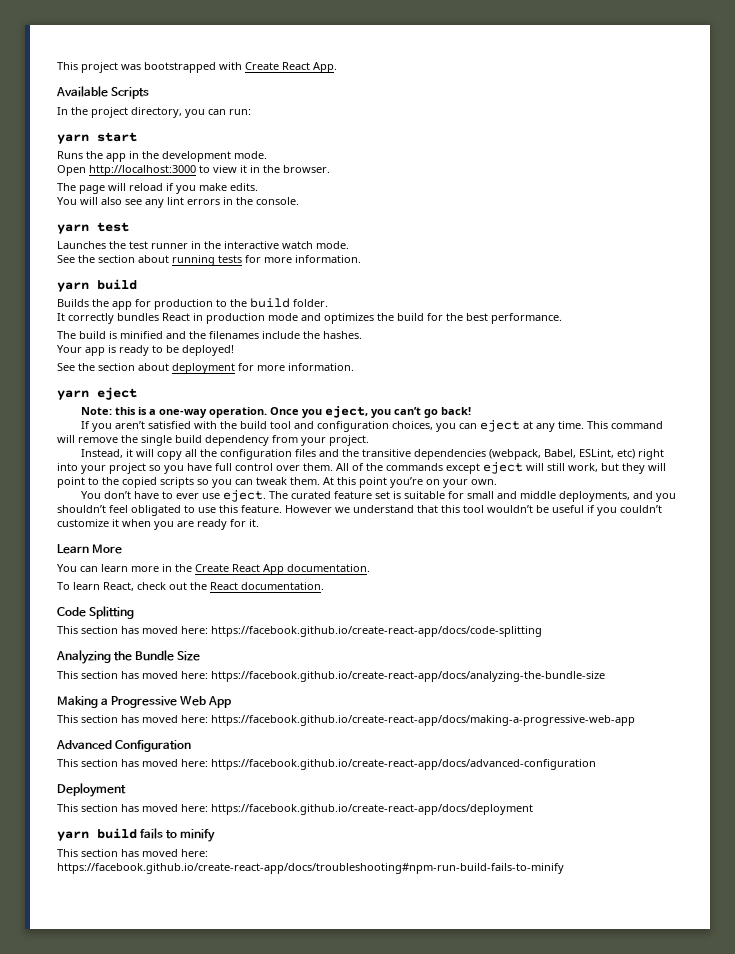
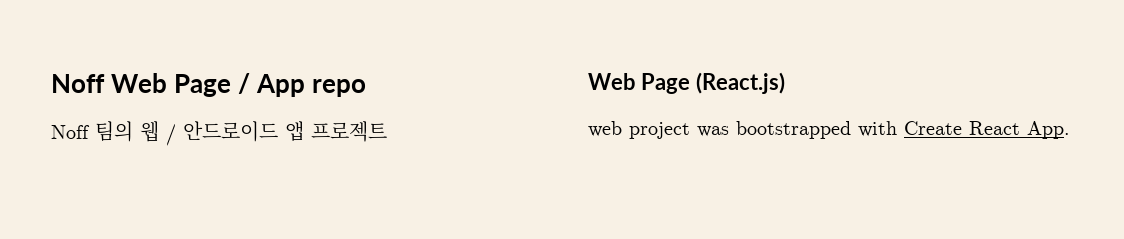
- This project was bootstrapped with Create React App.
+ Noff Web Page / App repo
+ Noff 팀의 웹 / 안드로이드 앱 프로젝트
+ Web Page (React.js)
+ web project was bootstrapped with Create React App.
- Available Scripts
- In the project directory, you can run:
- yarn start
- Runs the app in the development mode.
- Open http://localhost:3000 to view it in the browser.
- The page will reload if you make edits.
- You will also see any lint errors in the console.
- yarn test
- Launches the test runner in the interactive watch mode.
- See the section about running tests for more information.
- yarn build
- Builds the app for production to the build folder.
- It correctly bundles React in production mode and optimizes the build for the best performance.
- The build is minified and the filenames include the hashes.
- Your app is ready to be deployed!
- See the section about deployment for more information.
- yarn eject
- Note: this is a one-way operation. Once you eject, you can’t go back!
- If you aren’t satisfied with the build tool and configuration choices, you can eject at any time. This command will remove the single build dependency from your project.
- Instead, it will copy all the configuration files and the transitive dependencies (webpack, Babel, ESLint, etc) right into your project so you have full control over them. All of the commands except eject will still work, but they will point to the copied scripts so you can tweak them. At this point you’re on your own.
- You don’t have to ever use eject. The curated feature set is suitable for small and middle deployments, and you shouldn’t feel obligated to use this feature. However we understand that this tool wouldn’t be useful if you couldn’t customize it when you are ready for it.
- Learn More
- You can learn more in the Create React App documentation.
- To learn React, check out the React documentation.
- Code Splitting
- This section has moved here: https://facebook.github.io/create-react-app/docs/code-splitting
- Analyzing the Bundle Size
- This section has moved here: https://facebook.github.io/create-react-app/docs/analyzing-the-bundle-size
- Making a Progressive Web App
- This section has moved here: https://facebook.github.io/create-react-app/docs/making-a-progressive-web-app
- Advanced Configuration
- This section has moved here: https://facebook.github.io/create-react-app/docs/advanced-configuration
- Deployment
- This section has moved here: https://facebook.github.io/create-react-app/docs/deployment
- yarn build fails to minify
- This section has moved here: https://facebook.github.io/create-react-app/docs/troubleshooting#npm-run-build-fails-to-minify

